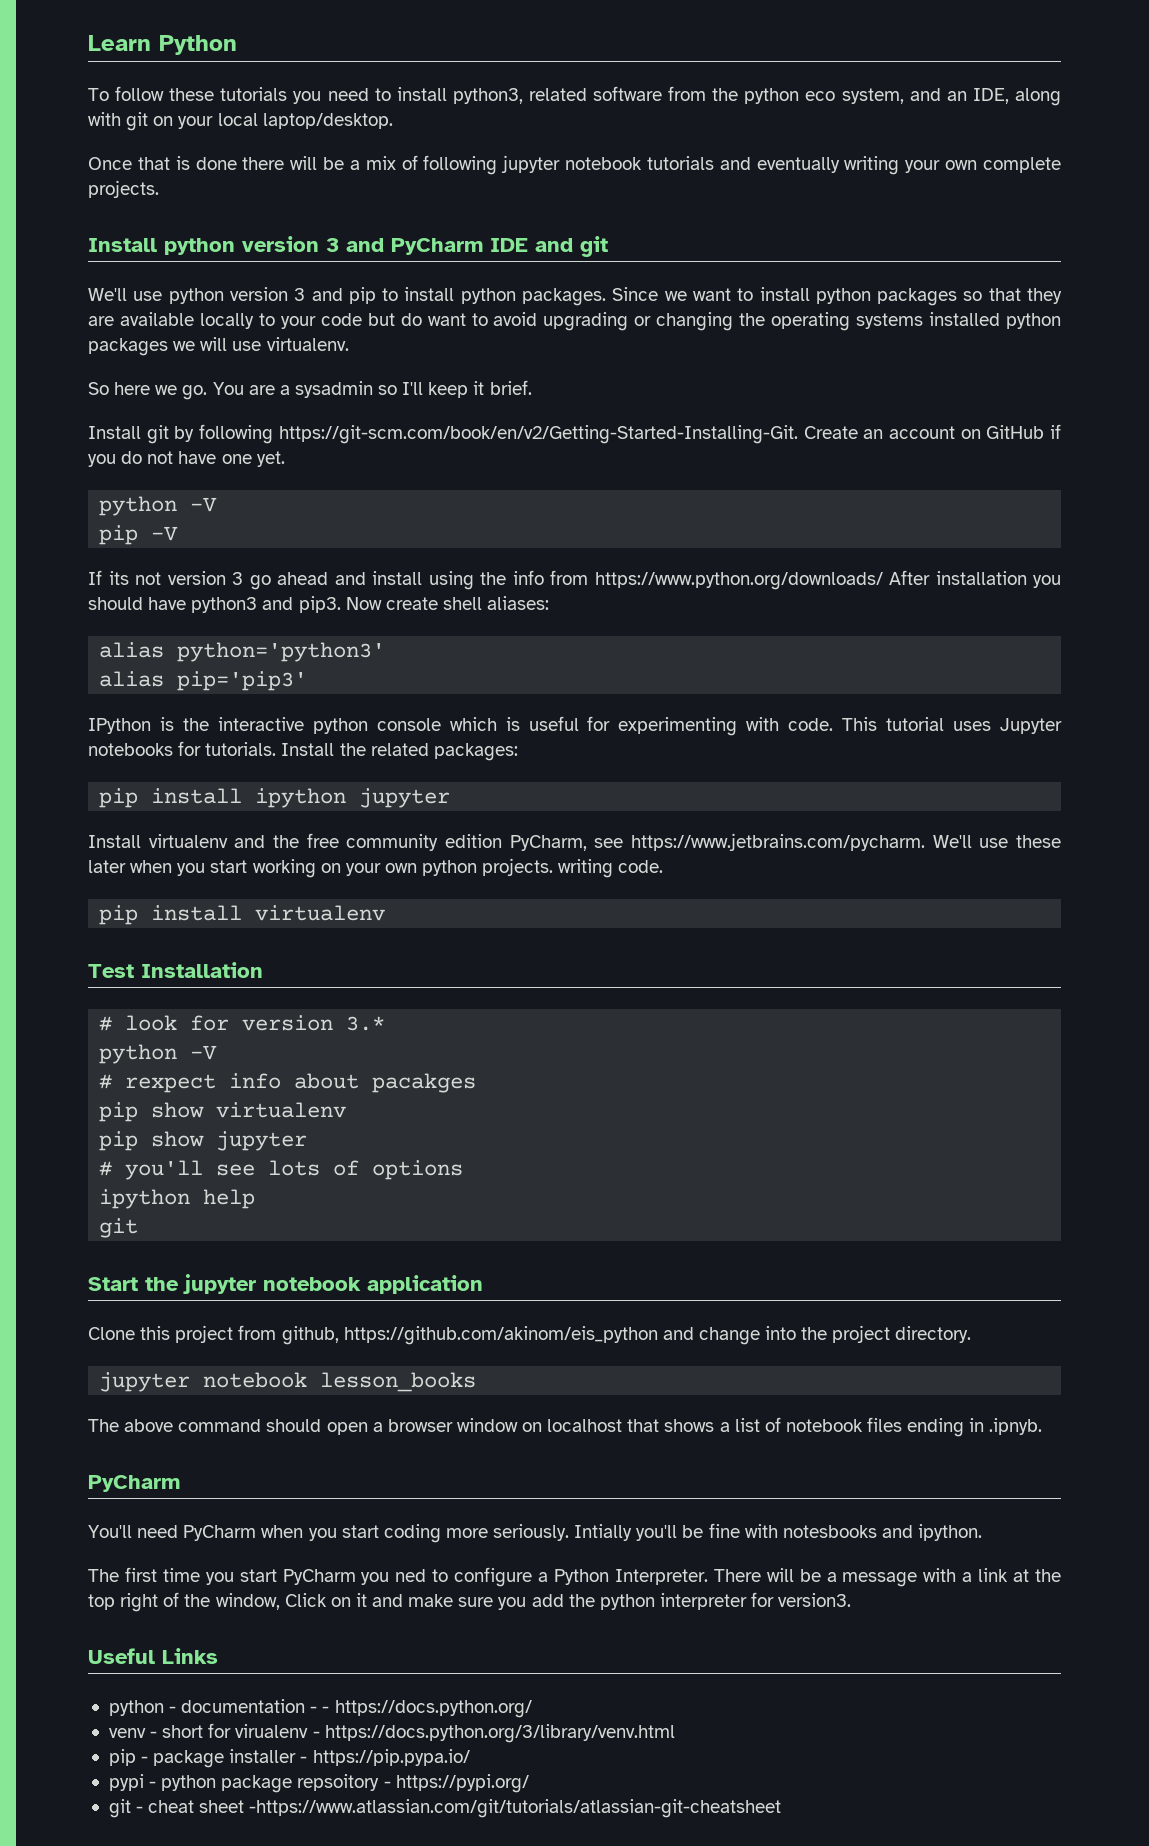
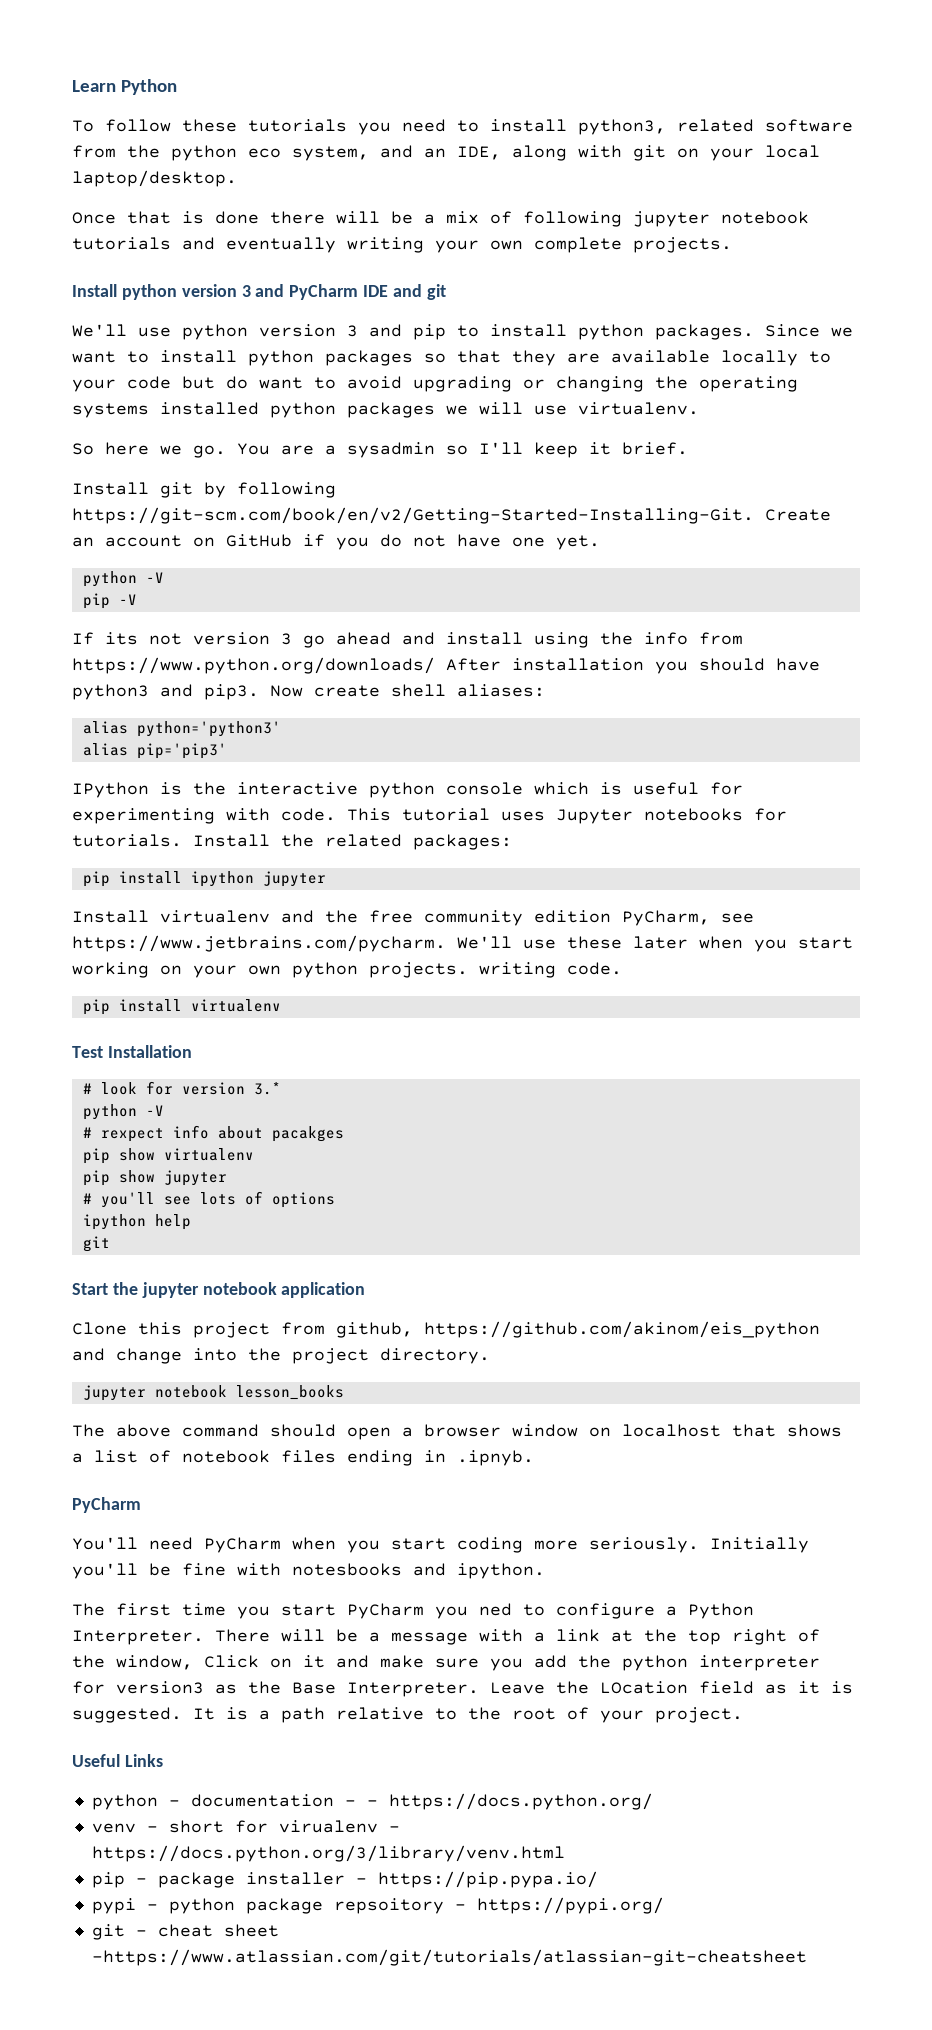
- Intially you'll be fine with notesbooks and ipython.
+ Initially you'll be fine with notesbooks and ipython.
- There will be a message with a link at the top right of the window, Click on it and make sure you add the python interpreter for version3.
+ There will be a message with a link at the top right of the window, Click on it and make sure you add the python interpreter for version3 as the Base Interpreter. Leave the LOcation field as it is suggested. It is a path relative to the root of your project.

